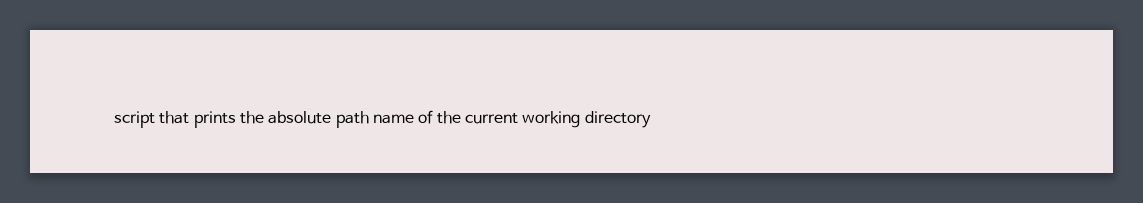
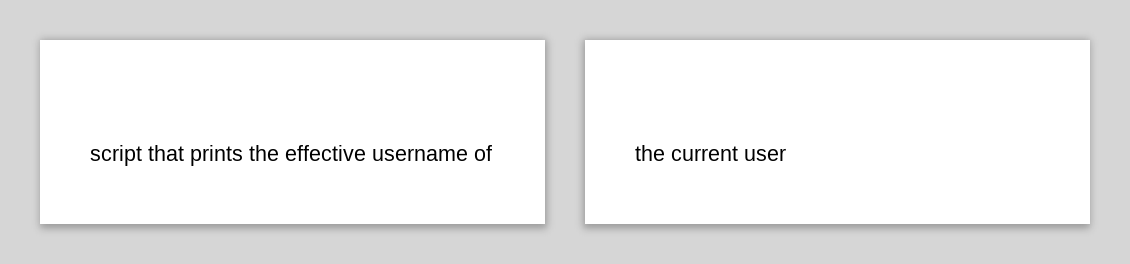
- script that prints the absolute path name of the current working directory
+ script that prints the effective username of the current user

